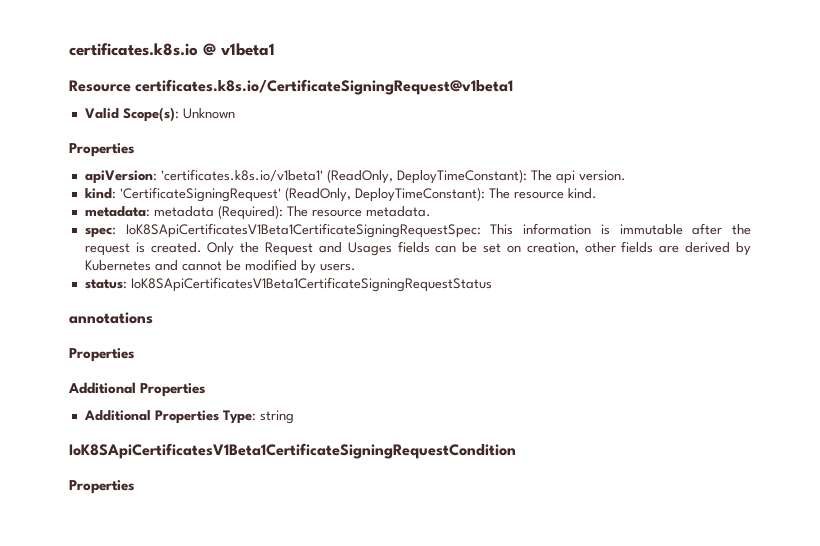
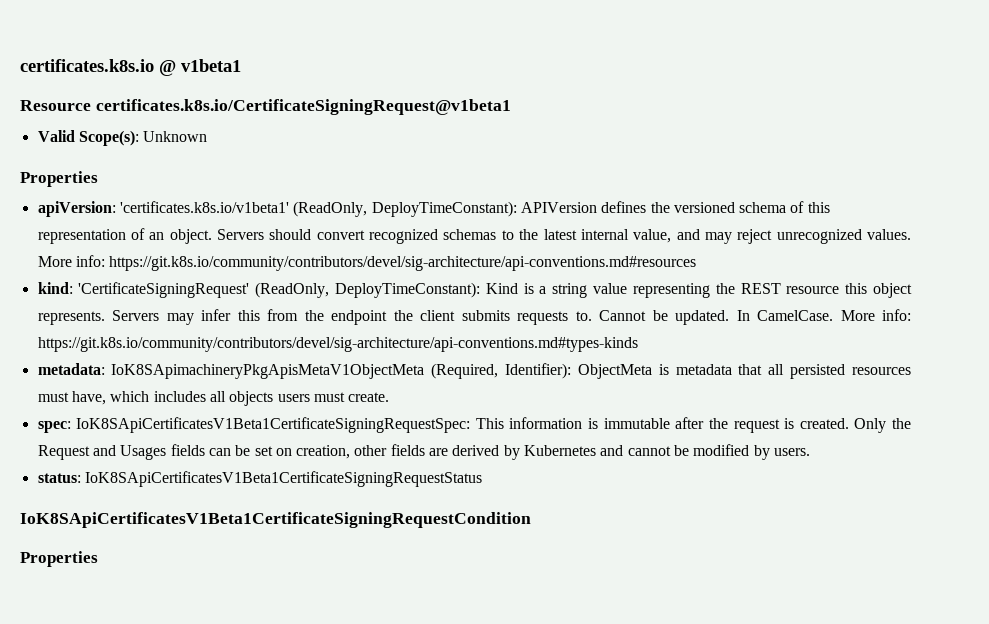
- apiVersion: 'certificates.k8s.io/v1beta1' (ReadOnly, DeployTimeConstant): The api version.
- kind: 'CertificateSigningRequest' (ReadOnly, DeployTimeConstant): The resource kind.
- metadata: metadata (Required): The resource metadata.
+ apiVersion: 'certificates.k8s.io/v1beta1' (ReadOnly, DeployTimeConstant): APIVersion defines the versioned schema of this representation of an object. Servers should convert recognized schemas to the latest internal value, and may reject unrecognized values. More info: https://git.k8s.io/community/contributors/devel/sig-architecture/api-conventions.md#resources
+ kind: 'CertificateSigningRequest' (ReadOnly, DeployTimeConstant): Kind is a string value representing the REST resource this object represents. Servers may infer this from the endpoint the client submits requests to. Cannot be updated. In CamelCase. More info: https://git.k8s.io/community/contributors/devel/sig-architecture/api-conventions.md#types-kinds
+ metadata: IoK8SApimachineryPkgApisMetaV1ObjectMeta (Required, Identifier): ObjectMeta is metadata that all persisted resources must have, which includes all objects users must create.
- annotations
- Properties
- Additional Properties
- Additional Properties Type: string

